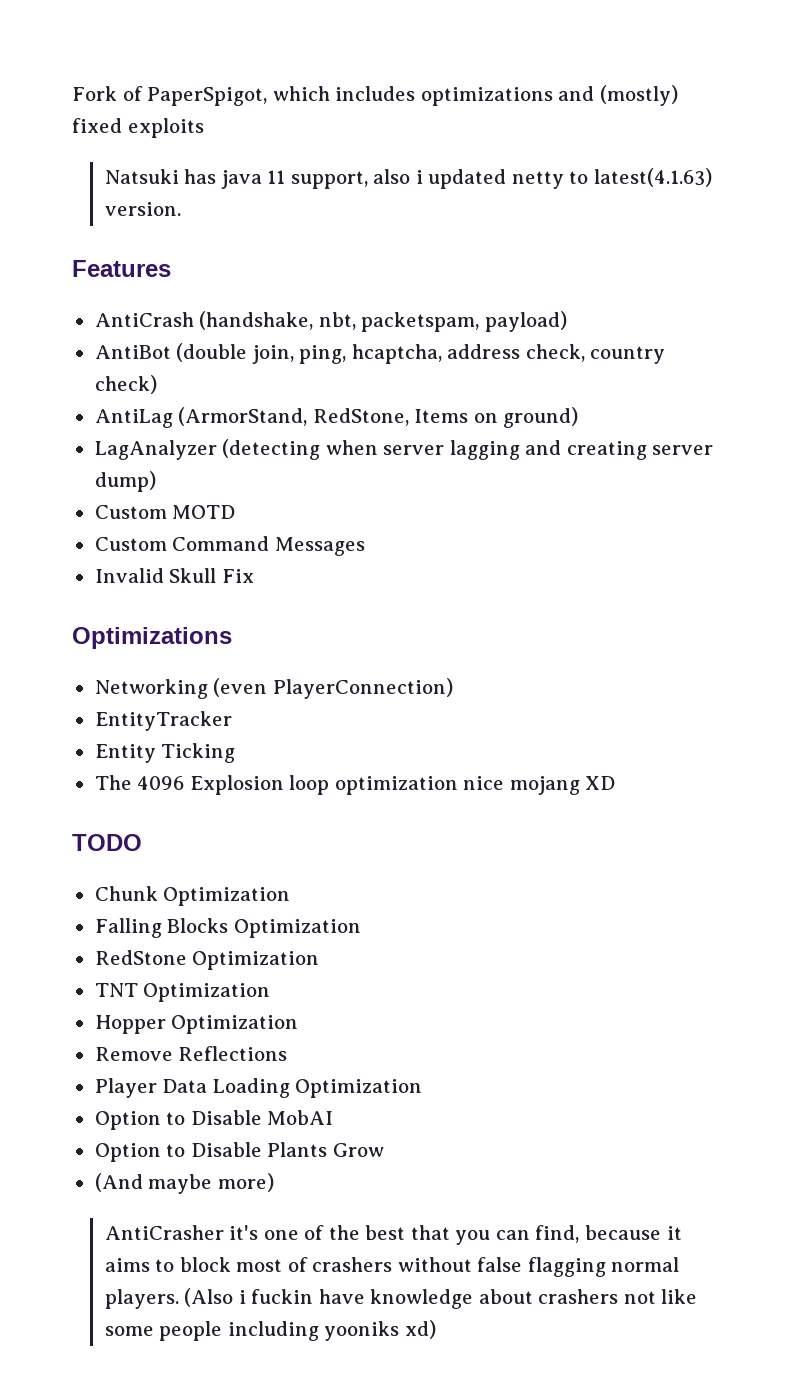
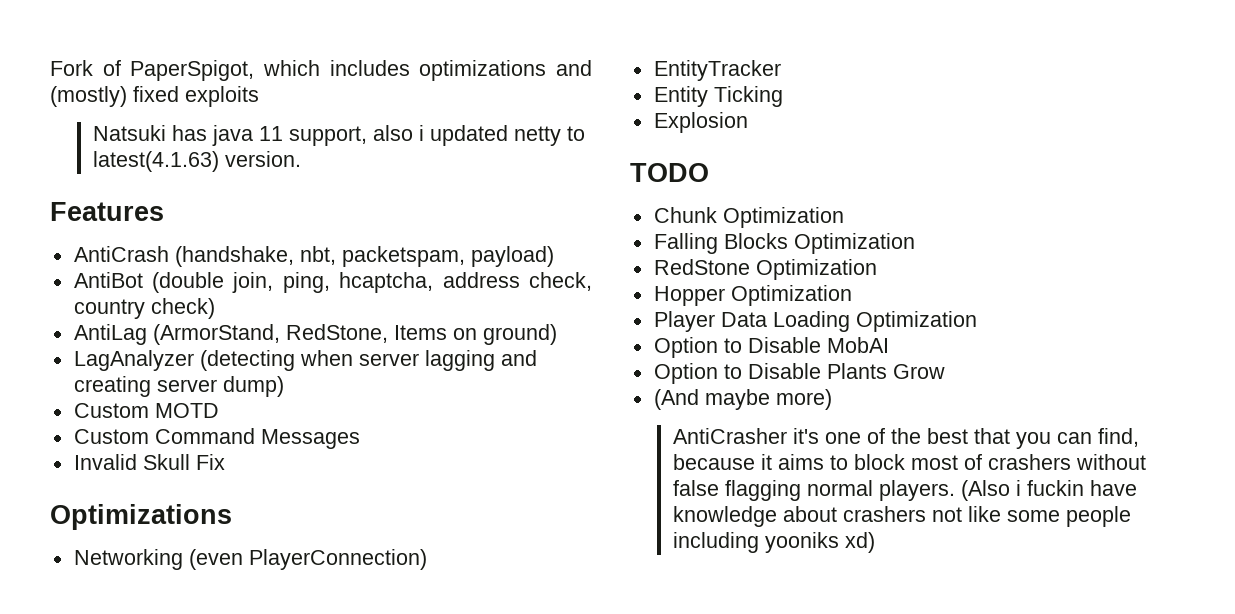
- The 4096 Explosion loop optimization nice mojang XD
+ Explosion
- TNT Optimization
- Remove Reflections

